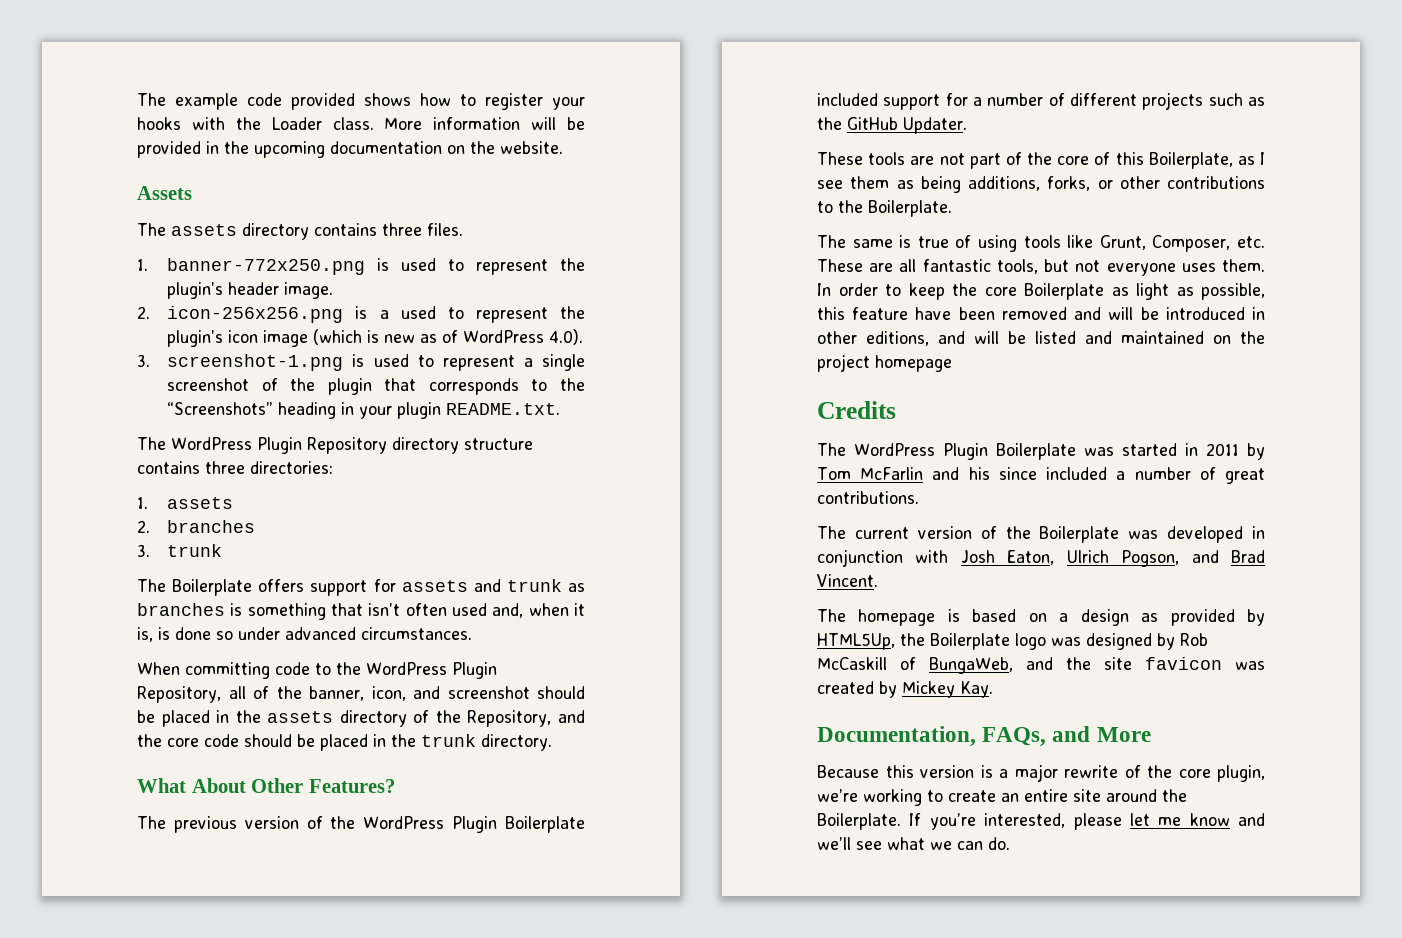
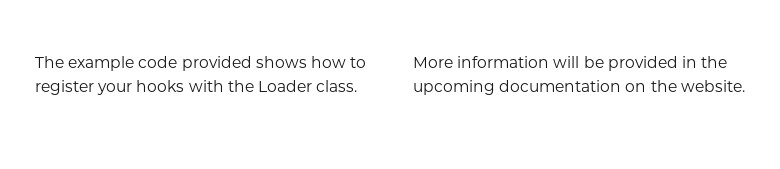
- Assets
- The assets directory contains three files.
- 1. banner-772x250.png is used to represent the plugin’s header image.
- 2. icon-256x256.png is a used to represent the plugin’s icon image (which is new as of WordPress 4.0).
- 3. screenshot-1.png is used to represent a single screenshot of the plugin that corresponds to the “Screenshots” heading in your plugin README.txt.
- The WordPress Plugin Repository directory structure contains three directories:
- 1. assets
- 2. branches
- 3. trunk
- The Boilerplate offers support for assets and trunk as branches is something that isn’t often used and, when it is, is done so under advanced circumstances.
- When committing code to the WordPress Plugin Repository, all of the banner, icon, and screenshot should be placed in the assets directory of the Repository, and the core code should be placed in the trunk directory.
- What About Other Features?
- The previous version of the WordPress Plugin Boilerplate included support for a number of different projects such as the GitHub Updater.
- These tools are not part of the core of this Boilerplate, as I see them as being additions, forks, or other contributions to the Boilerplate.
- The same is true of using tools like Grunt, Composer, etc. These are all fantastic tools, but not everyone uses them. In order to keep the core Boilerplate as light as possible, this feature have been removed and will be introduced in other editions, and will be listed and maintained on the project homepage
- Credits
- The WordPress Plugin Boilerplate was started in 2011 by Tom McFarlin and his since included a number of great contributions.
- The current version of the Boilerplate was developed in conjunction with Josh Eaton, Ulrich Pogson, and Brad Vincent.
- The homepage is based on a design as provided by HTML5Up, the Boilerplate logo was designed by Rob McCaskill of BungaWeb, and the site favicon was created by Mickey Kay.
- Documentation, FAQs, and More
- Because this version is a major rewrite of the core plugin, we’re working to create an entire site around the Boilerplate. If you’re interested, please let me know and we’ll see what we can do.

